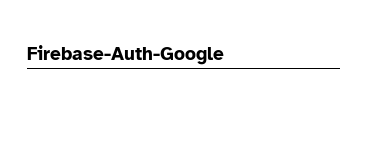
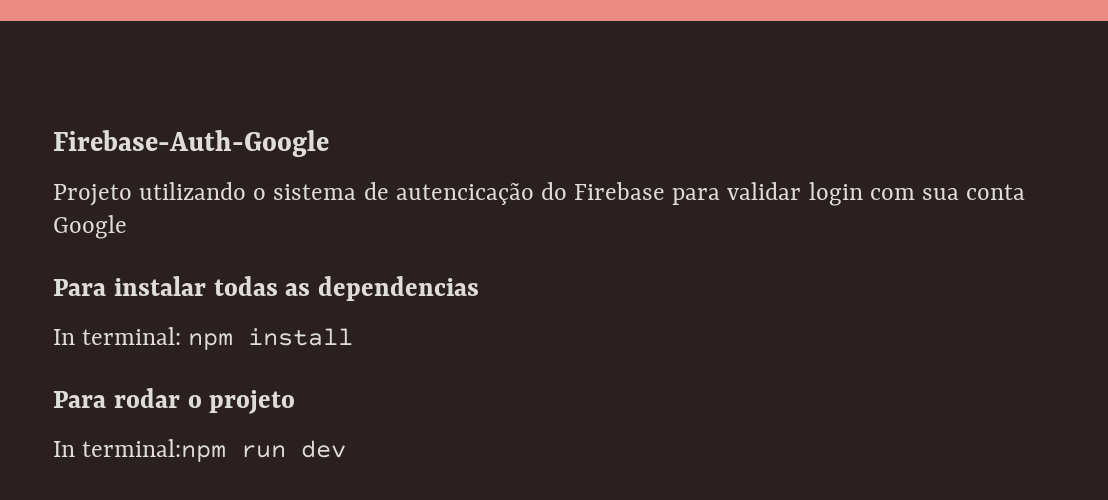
+ Projeto utilizando o sistema de autencicação do Firebase para validar login com sua conta Google
+ Para instalar todas as dependencias
+ In terminal: npm install
+ Para rodar o projeto
+ In terminal:npm run dev

